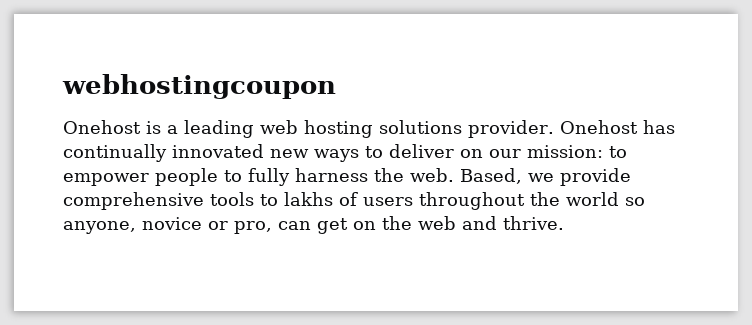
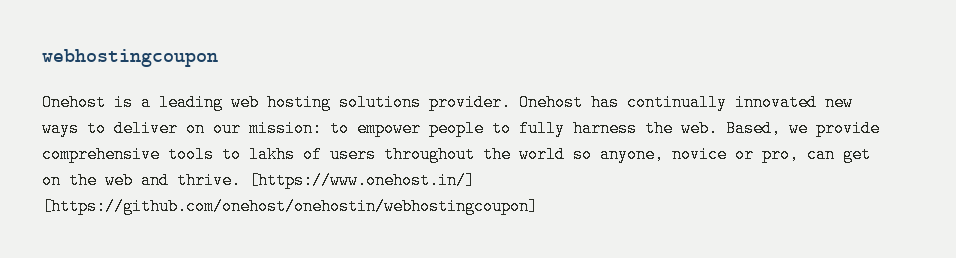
+ [https://www.onehost.in/] [https://github.com/onehost/onehostin/webhostingcoupon]

